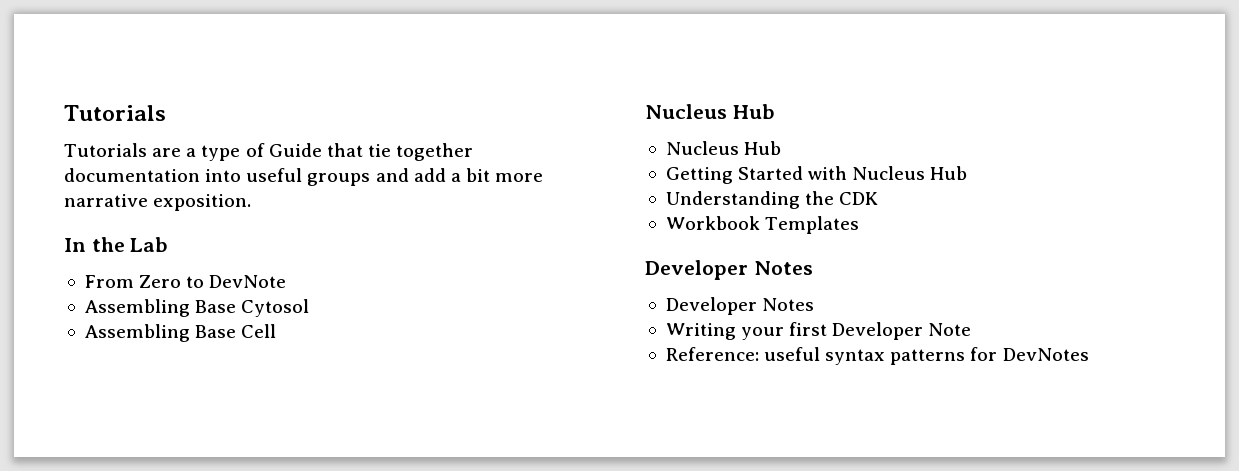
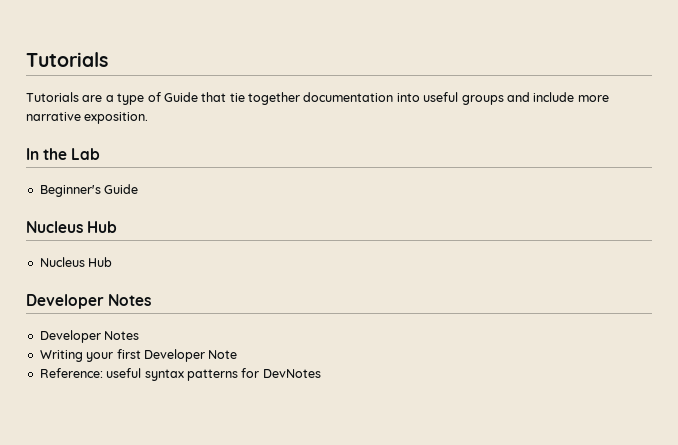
- Tutorials are a type of Guide that tie together documentation into useful groups and add a bit more narrative exposition.
+ Tutorials are a type of Guide that tie together documentation into useful groups and include more narrative exposition.
- From Zero to DevNote
- Assembling Base Cytosol
- Assembling Base Cell
+ Beginner's Guide
  Nucleus Hub
  Nucleus Hub
- Getting Started with Nucleus Hub
- Understanding the CDK
- Workbook Templates

